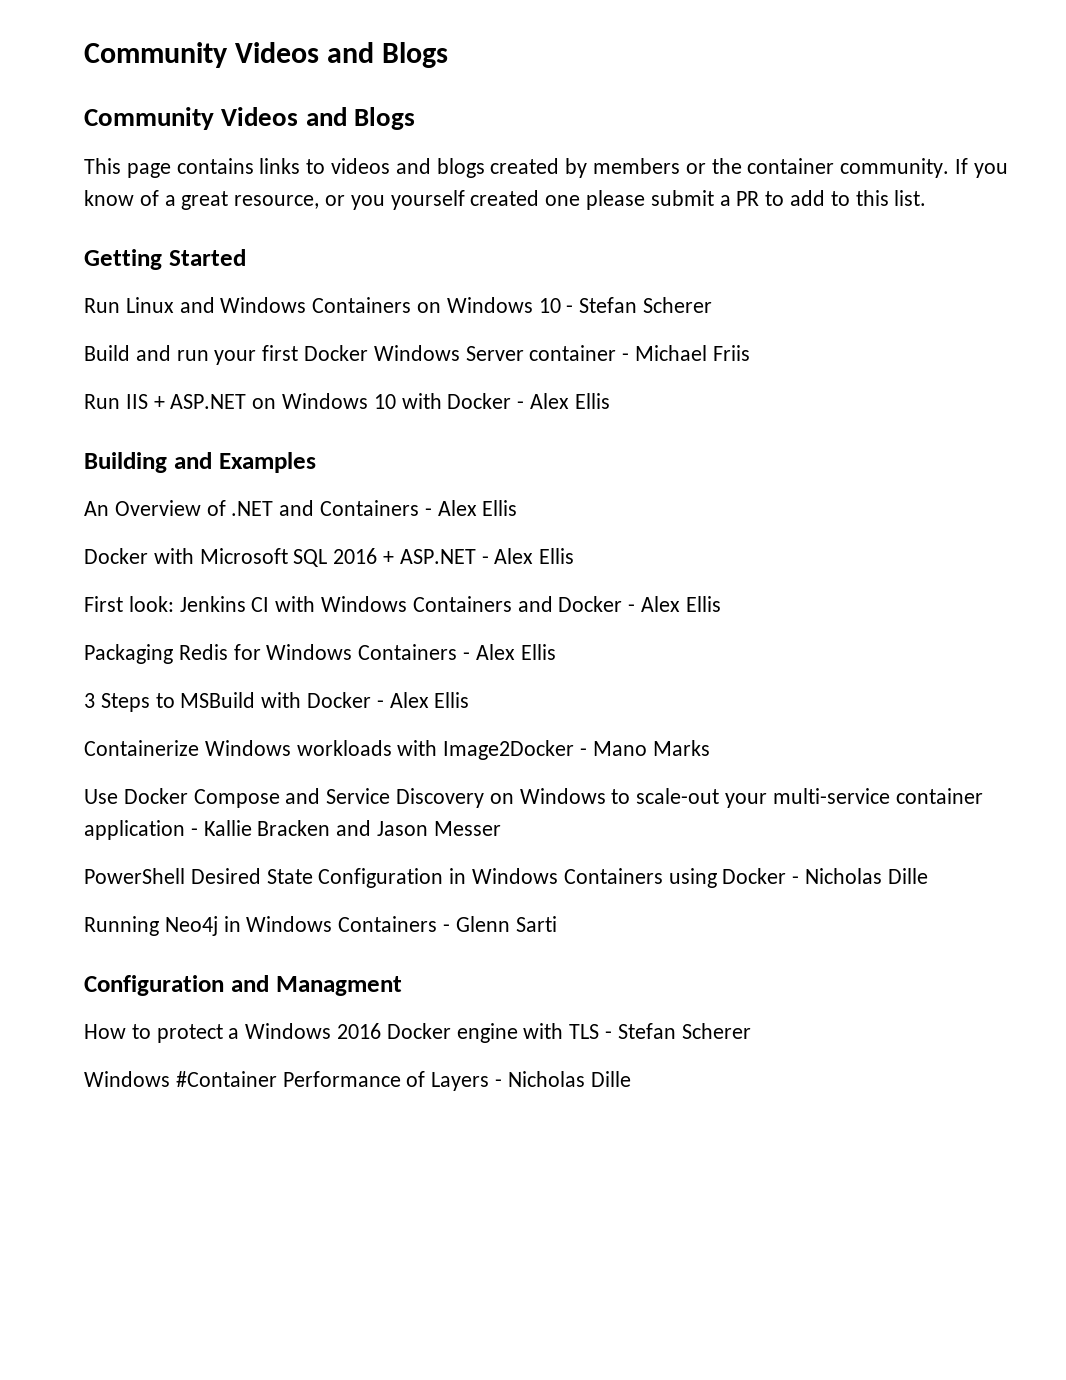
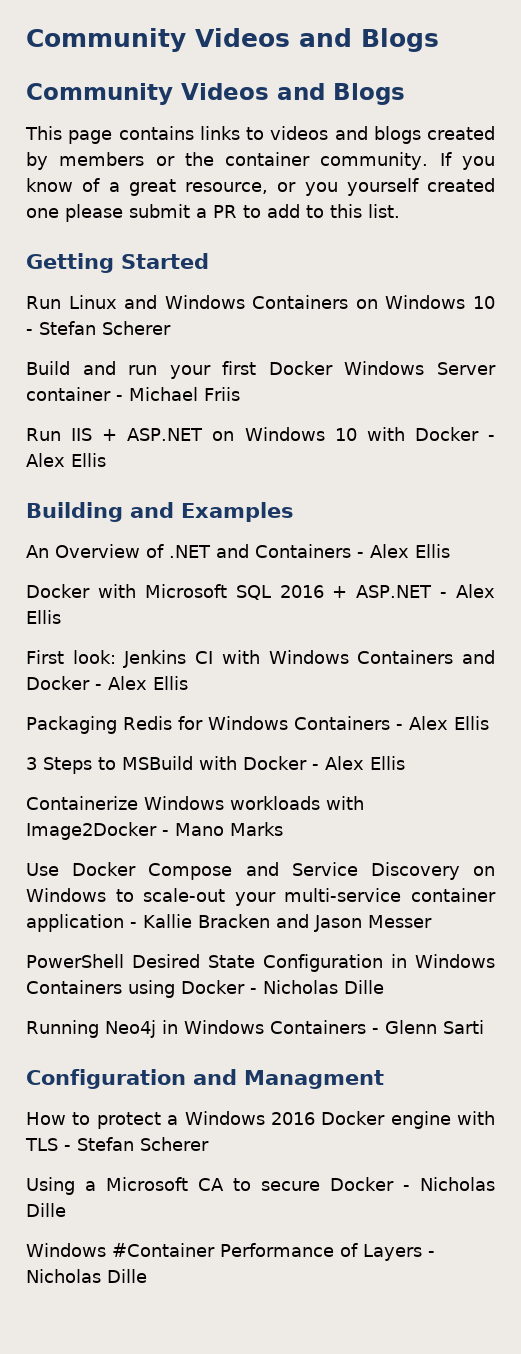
+ Using a Microsoft CA to secure Docker - Nicholas Dille

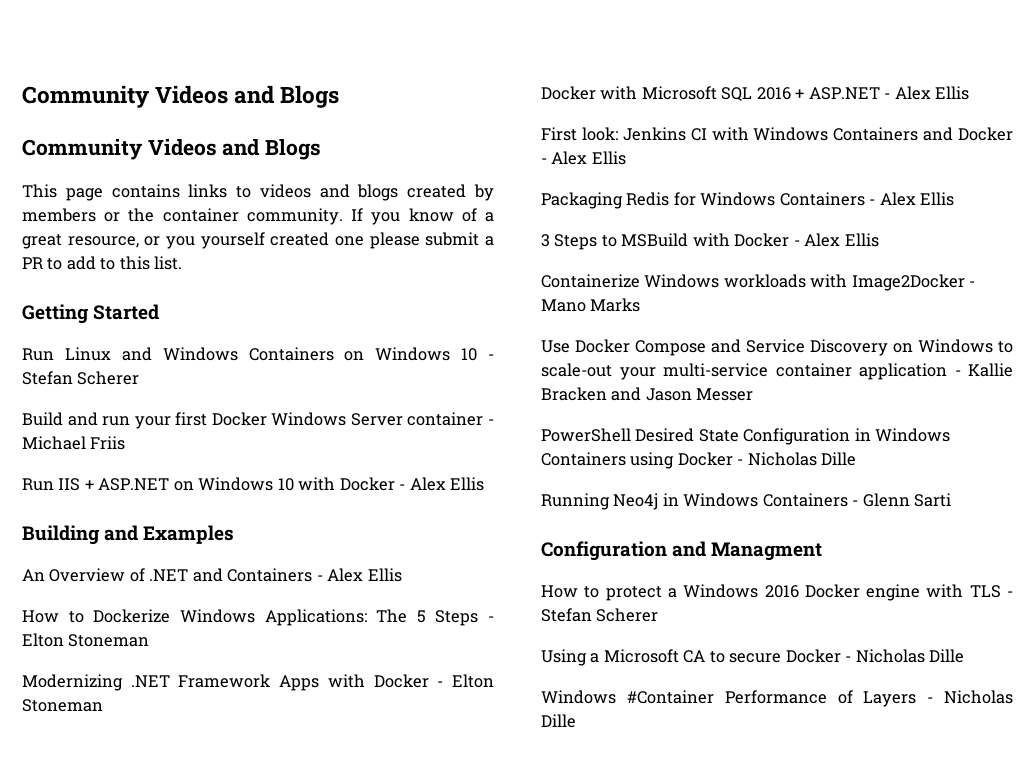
+ How to Dockerize Windows Applications: The 5 Steps - Elton Stoneman
+ Modernizing .NET Framework Apps with Docker - Elton Stoneman

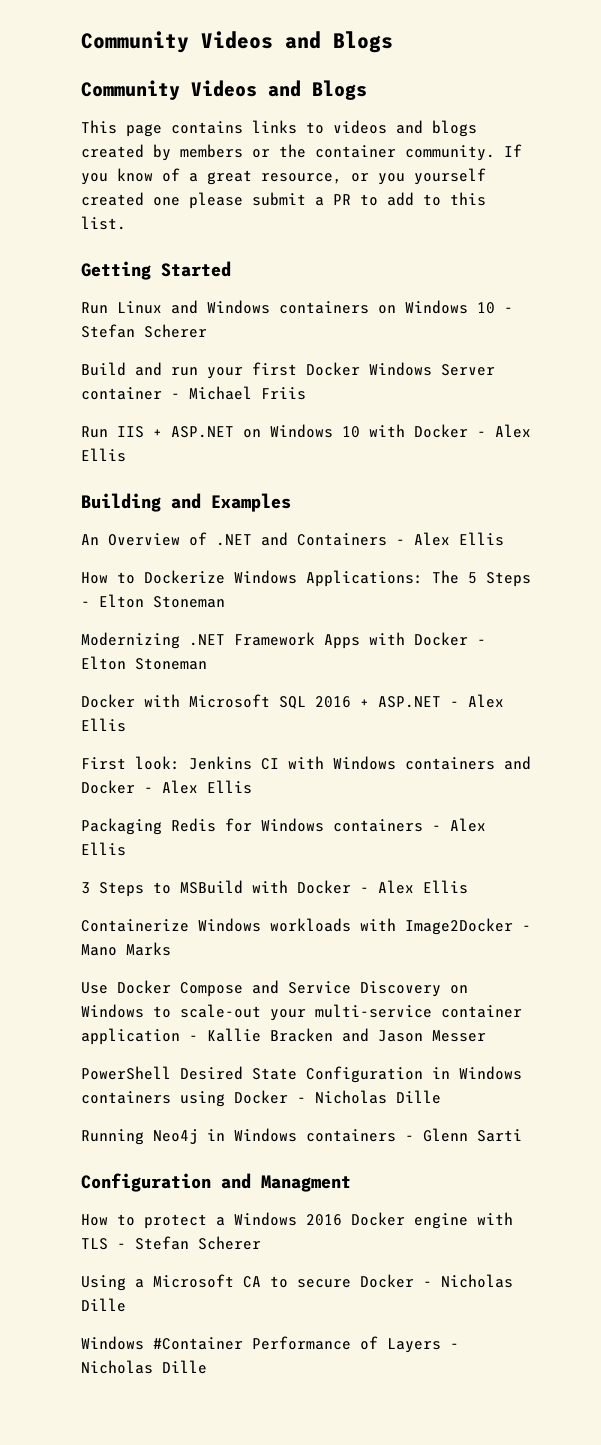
- Run Linux and Windows Containers on Windows 10 - Stefan Scherer
+ Run Linux and Windows containers on Windows 10 - Stefan Scherer
- First look: Jenkins CI with Windows Containers and Docker - Alex Ellis
+ First look: Jenkins CI with Windows containers and Docker - Alex Ellis
- Packaging Redis for Windows Containers - Alex Ellis
+ Packaging Redis for Windows containers - Alex Ellis
- PowerShell Desired State Configuration in Windows Containers using Docker - Nicholas Dille
+ PowerShell Desired State Configuration in Windows containers using Docker - Nicholas Dille
- Running Neo4j in Windows Containers - Glenn Sarti
+ Running Neo4j in Windows containers - Glenn Sarti

